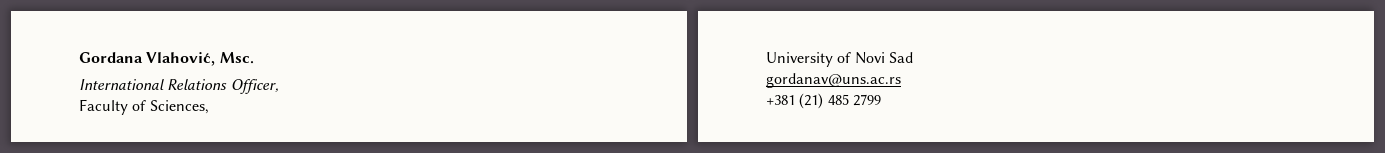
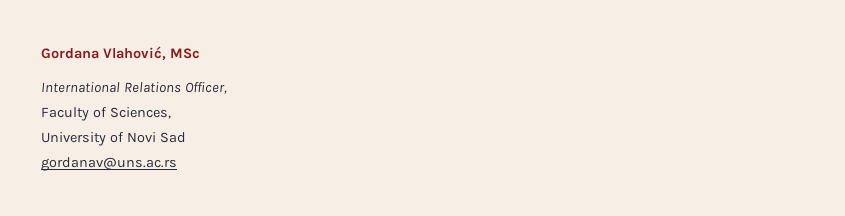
- Gordana Vlahović, Msc.
+ Gordana Vlahović, MSc
- +381 (21) 485 2799

